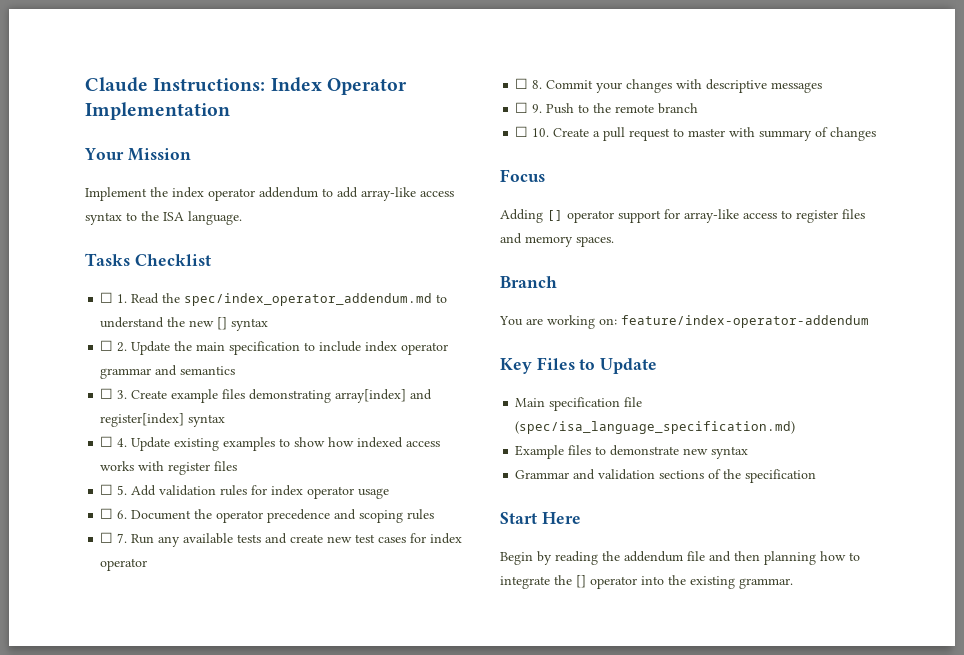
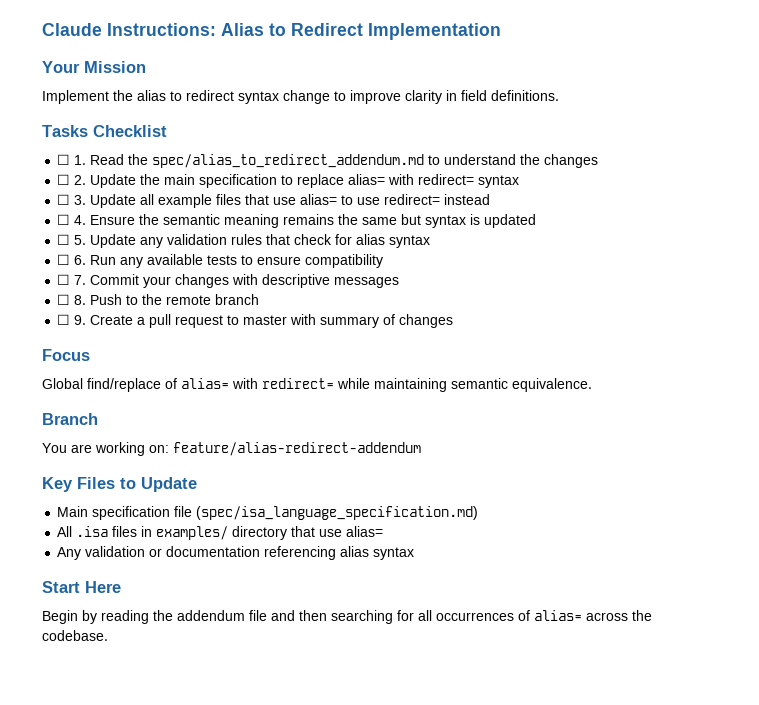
- Claude Instructions: Index Operator Implementation
+ Claude Instructions: Alias to Redirect Implementation
- Implement the index operator addendum to add array-like access syntax to the ISA language.
+ Implement the alias to redirect syntax change to improve clarity in field definitions.
- ☐ 1. Read the spec/index_operator_addendum.md to understand the new [] syntax
+ ☐ 1. Read the spec/alias_to_redirect_addendum.md to understand the changes
- ☐ 2. Update the main specification to include index operator grammar and semantics
- ☐ 3. Create example files demonstrating array[index] and register[index] syntax
- ☐ 4. Update existing examples to show how indexed access works with register files
- ☐ 5. Add validation rules for index operator usage
- ☐ 6. Document the operator precedence and scoping rules
- ☐ 7. Run any available tests and create new test cases for index operator
- ☐ 8. Commit your changes with descriptive messages
+ ☐ 2. Update the main specification to replace alias= with redirect= syntax
+ ☐ 3. Update all example files that use alias= to use redirect= instead
+ ☐ 4. Ensure the semantic meaning remains the same but syntax is updated
+ ☐ 5. Update any validation rules that check for alias syntax
+ ☐ 6. Run any available tests to ensure compatibility
+ ☐ 7. Commit your changes with descriptive messages
- ☐ 9. Push to the remote branch
+ ☐ 8. Push to the remote branch
- ☐ 10. Create a pull request to master with summary of changes
+ ☐ 9. Create a pull request to master with summary of changes
- Adding [] operator support for array-like access to register files and memory spaces.
+ Global find/replace of alias= with redirect= while maintaining semantic equivalence.
- You are working on: feature/index-operator-addendum
+ You are working on: feature/alias-redirect-addendum
- Example files to demonstrate new syntax
- Grammar and validation sections of the specification
+ All .isa files in examples/ directory that use alias=
+ Any validation or documentation referencing alias syntax
- Begin by reading the addendum file and then planning how to integrate the [] operator into the existing grammar.
+ Begin by reading the addendum file and then searching for all occurrences of alias= across the codebase.

